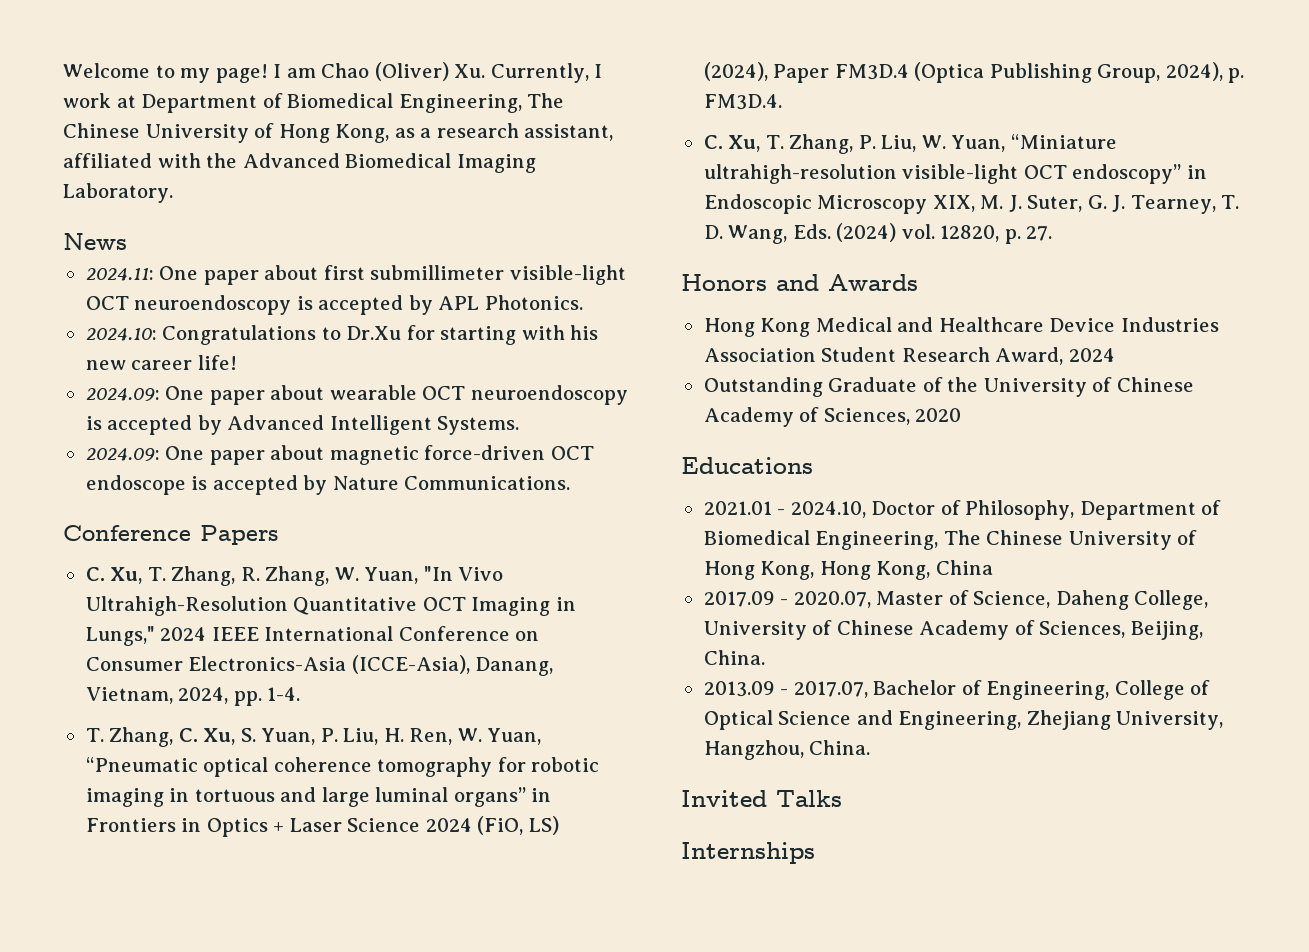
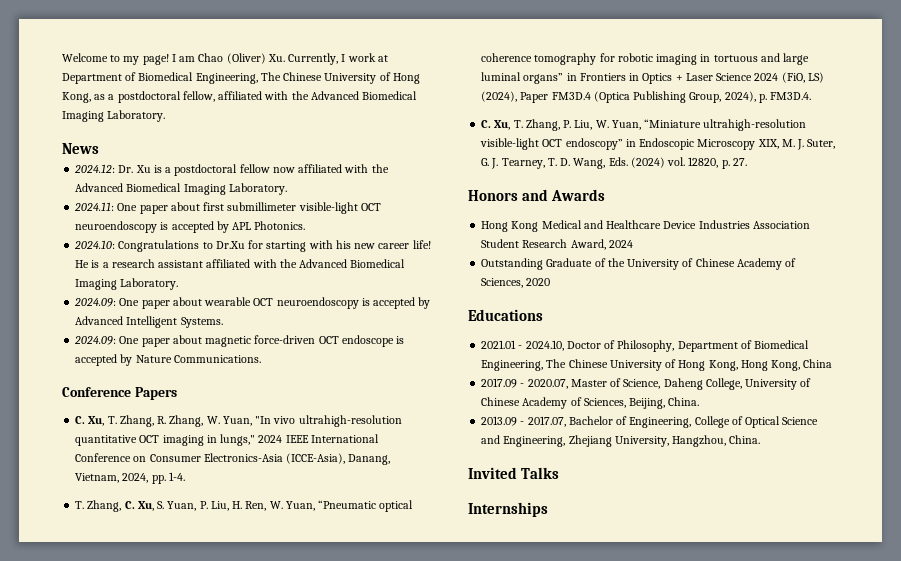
- I am Chao (Oliver) Xu. Currently, I work at Department of Biomedical Engineering, The Chinese University of Hong Kong, as a research assistant, affiliated with the Advanced Biomedical Imaging Laboratory.
+ I am Chao (Oliver) Xu. Currently, I work at Department of Biomedical Engineering, The Chinese University of Hong Kong, as a postdoctoral fellow, affiliated with the Advanced Biomedical Imaging Laboratory.
+ 2024.12: Dr. Xu is a postdoctoral fellow now affiliated with the Advanced Biomedical Imaging Laboratory.
+ He is a research assistant affiliated with the Advanced Biomedical Imaging Laboratory.
- C. Xu, T. Zhang, R. Zhang, W. Yuan, "In Vivo Ultrahigh-Resolution Quantitative OCT Imaging in Lungs," 2024 IEEE International Conference on Consumer Electronics-Asia (ICCE-Asia), Danang, Vietnam, 2024, pp. 1-4.
+ C. Xu, T. Zhang, R. Zhang, W. Yuan, "In vivo ultrahigh-resolution quantitative OCT imaging in lungs," 2024 IEEE International Conference on Consumer Electronics-Asia (ICCE-Asia), Danang, Vietnam, 2024, pp. 1-4.

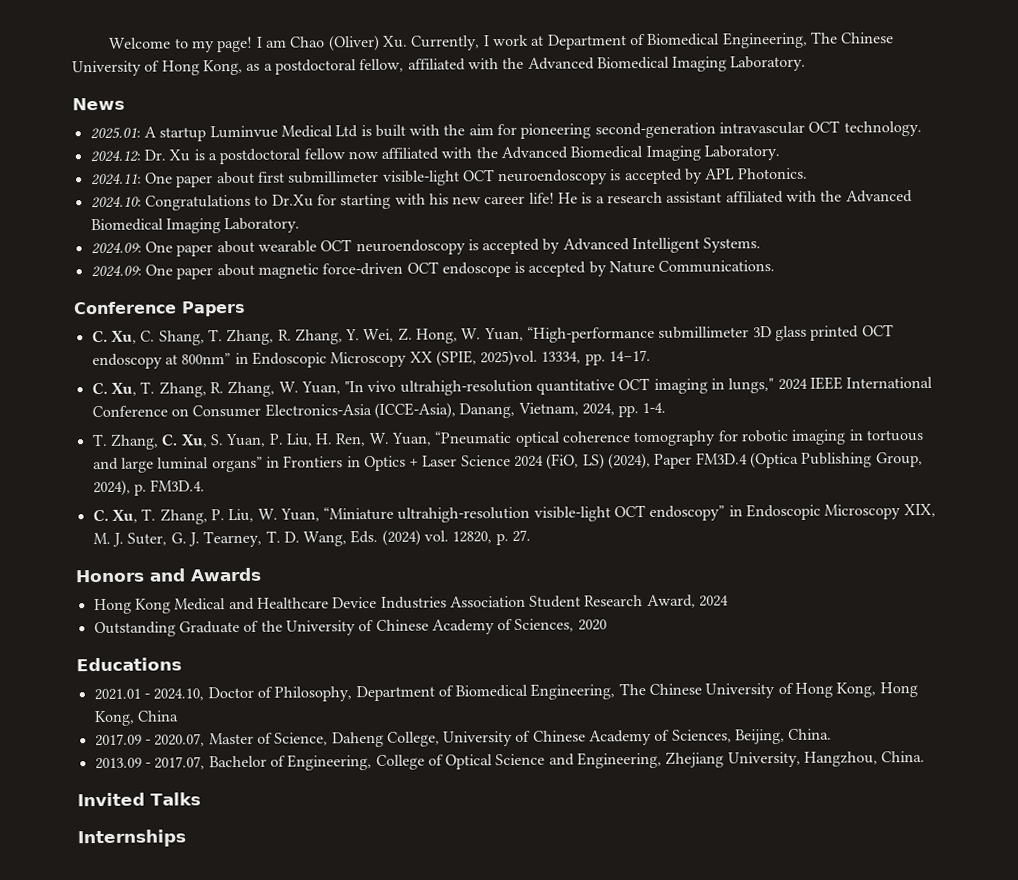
+ 2025.01: A startup Luminvue Medical Ltd is built with the aim for pioneering second-generation intravascular OCT technology.
+ C. Xu, C. Shang, T. Zhang, R. Zhang, Y. Wei, Z. Hong, W. Yuan, “High-performance submillimeter 3D glass printed OCT endoscopy at 800nm” in Endoscopic Microscopy XX (SPIE, 2025)vol. 13334, pp. 14–17.

